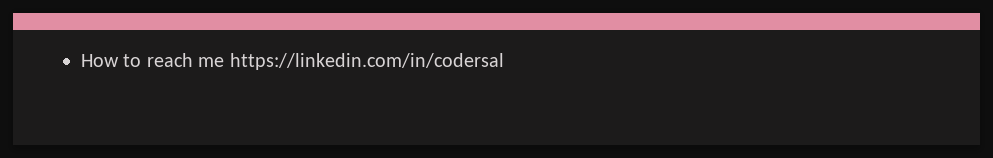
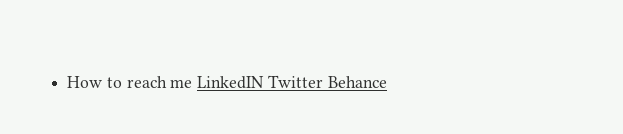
- How to reach me https://linkedin.com/in/codersal
+ How to reach me LinkedIN Twitter Behance

